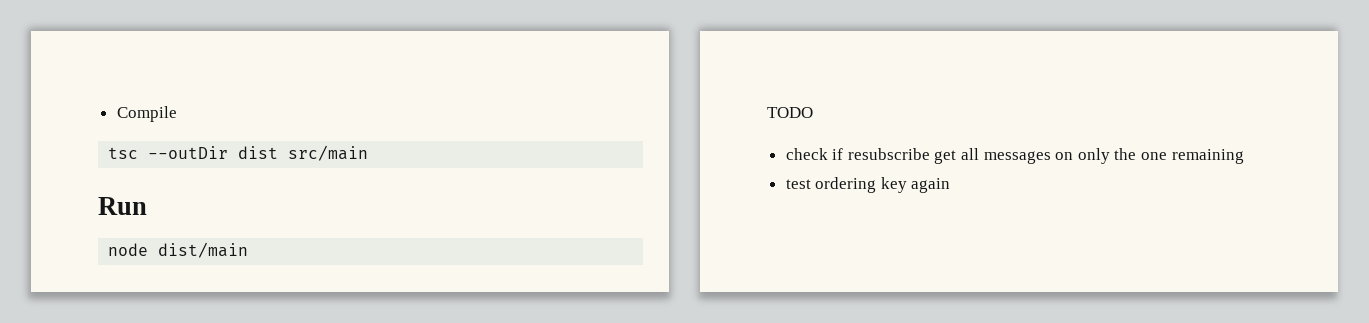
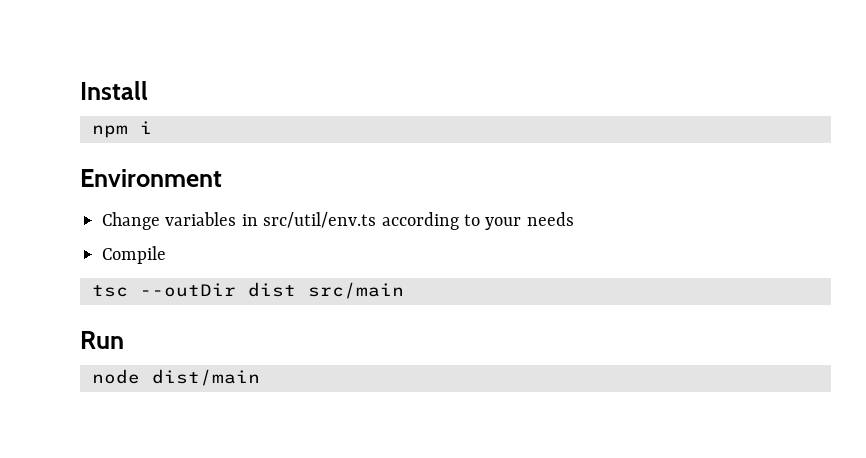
+ Install
+ npm i
+ Environment
+ Change variables in src/util/env.ts according to your needs
- TODO
- check if resubscribe get all messages on only the one remaining
- test ordering key again

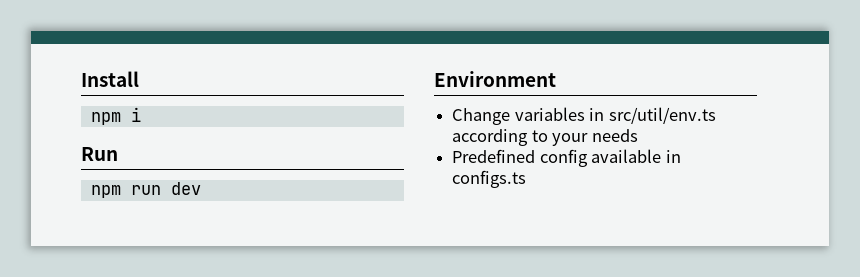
+ Run
+ npm run dev
- Compile
- tsc --outDir dist src/main
- Run
- node dist/main
+ Predefined config available in configs.ts

